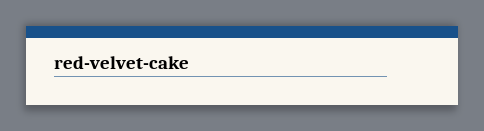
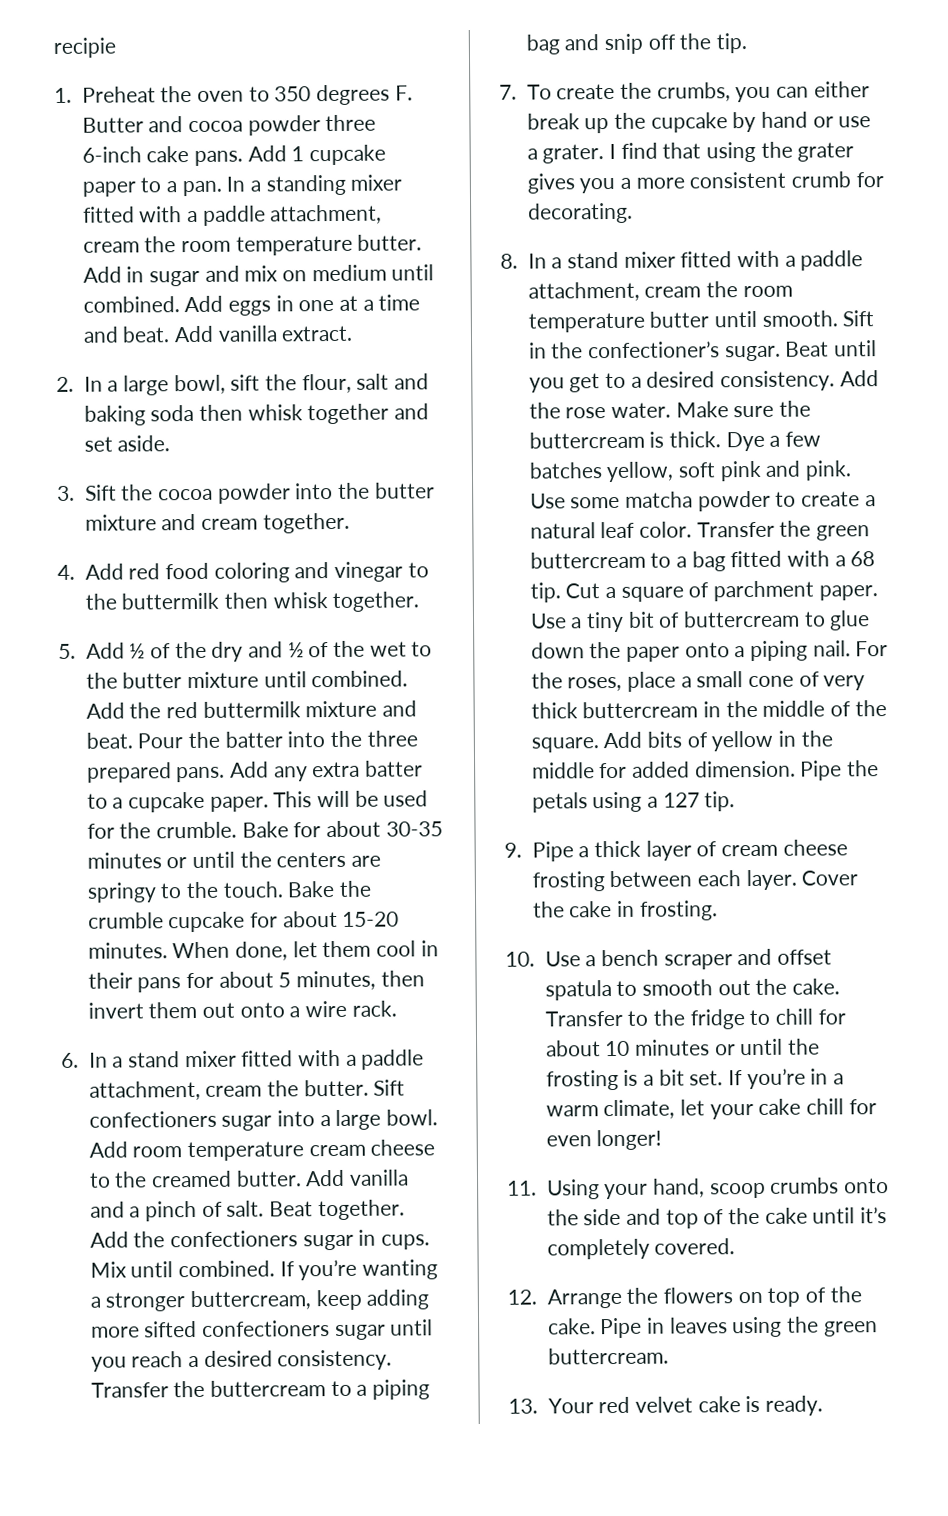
- red-velvet-cake
+ recipie
+ 1. Preheat the oven to 350 degrees F. Butter and cocoa powder three 6-inch cake pans. Add 1 cupcake paper to a pan. In a standing mixer fitted with a paddle attachment, cream the room temperature butter. Add in sugar and mix on medium until combined. Add eggs in one at a time and beat. Add vanilla extract.
+ 2. In a large bowl, sift the flour, salt and baking soda then whisk together and set aside.
+ 3. Sift the cocoa powder into the butter mixture and cream together.
+ 4. Add red food coloring and vinegar to the buttermilk then whisk together.
+ 5. Add ½ of the dry and ½ of the wet to the butter mixture until combined. Add the red buttermilk mixture and beat. Pour the batter into the three prepared pans. Add any extra batter to a cupcake paper. This will be used for the crumble. Bake for about 30-35 minutes or until the centers are springy to the touch. Bake the crumble cupcake for about 15-20 minutes. When done, let them cool in their pans for about 5 minutes, then invert them out onto a wire rack.
+ 6. In a stand mixer fitted with a paddle attachment, cream the butter. Sift confectioners sugar into a large bowl. Add room temperature cream cheese to the creamed butter. Add vanilla and a pinch of salt. Beat together. Add the confectioners sugar in cups. Mix until combined. If you’re wanting a stronger buttercream, keep adding more sifted confectioners sugar until you reach a desired consistency. Transfer the buttercream to a piping bag and snip off the tip.
+ 7. To create the crumbs, you can either break up the cupcake by hand or use a grater. I find that using the grater gives you a more consistent crumb for decorating.
+ 8. In a stand mixer fitted with a paddle attachment, cream the room temperature butter until smooth. Sift in the confectioner’s sugar. Beat until you get to a desired consistency. Add the rose water. Make sure the buttercream is thick. Dye a few batches yellow, soft pink and pink. Use some matcha powder to create a natural leaf color. Transfer the green buttercream to a bag fitted with a 68 tip. Cut a square of parchment paper. Use a tiny bit of buttercream to glue down the paper onto a piping nail. For the roses, place a small cone of very thick buttercream in the middle of the square. Add bits of yellow in the middle for added dimension. Pipe the petals using a 127 tip.
+ 9. Pipe a thick layer of cream cheese frosting between each layer. Cover the cake in frosting.
+ 10. Use a bench scraper and offset spatula to smooth out the cake. Transfer to the fridge to chill for about 10 minutes or until the frosting is a bit set. If you’re in a warm climate, let your cake chill for even longer!
+ 11. Using your hand, scoop crumbs onto the side and top of the cake until it’s completely covered.
+ 12. Arrange the flowers on top of the cake. Pipe in leaves using the green buttercream.
+ 13. Your red velvet cake is ready.

